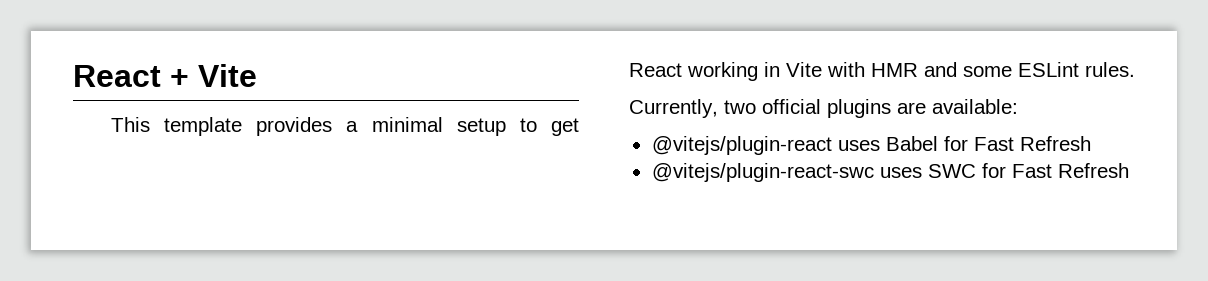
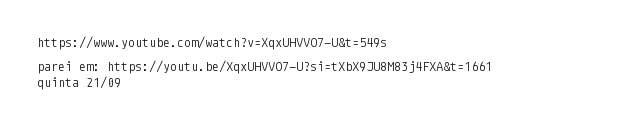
- React + Vite
- This template provides a minimal setup to get React working in Vite with HMR and some ESLint rules.
- Currently, two official plugins are available:
- @vitejs/plugin-react uses Babel for Fast Refresh
- @vitejs/plugin-react-swc uses SWC for Fast Refresh
+ https://www.youtube.com/watch?v=XqxUHVVO7-U&t=549s
+ parei em: https://youtu.be/XqxUHVVO7-U?si=tXbX9JU8M83j4FXA&t=1661
+ quinta 21/09

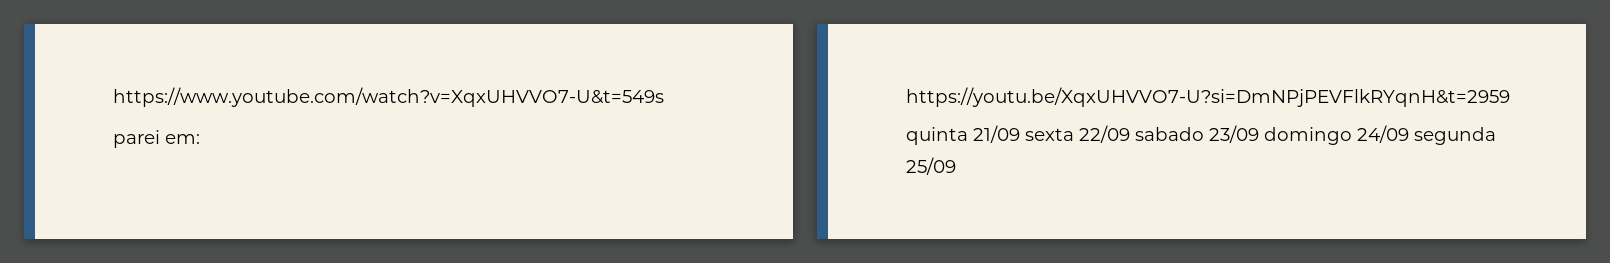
- parei em: https://youtu.be/XqxUHVVO7-U?si=tXbX9JU8M83j4FXA&t=1661
+ parei em: https://youtu.be/XqxUHVVO7-U?si=DmNPjPEVFlkRYqnH&t=2959
- quinta 21/09
+ quinta 21/09 sexta 22/09 sabado 23/09 domingo 24/09 segunda 25/09

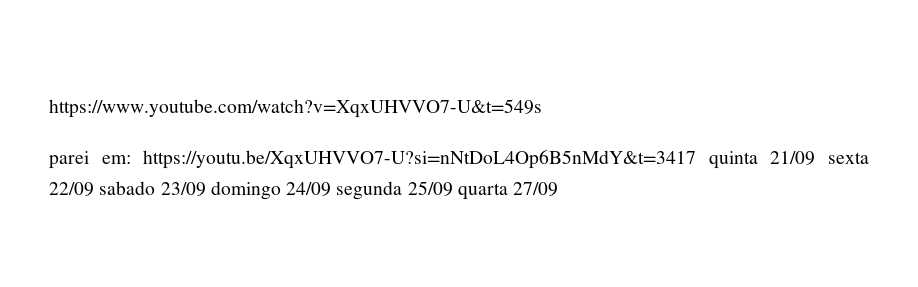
- parei em: https://youtu.be/XqxUHVVO7-U?si=DmNPjPEVFlkRYqnH&t=2959
- quinta 21/09 sexta 22/09 sabado 23/09 domingo 24/09 segunda 25/09
+ parei em: https://youtu.be/XqxUHVVO7-U?si=nNtDoL4Op6B5nMdY&t=3417 quinta 21/09 sexta 22/09 sabado 23/09 domingo 24/09 segunda 25/09 quarta 27/09

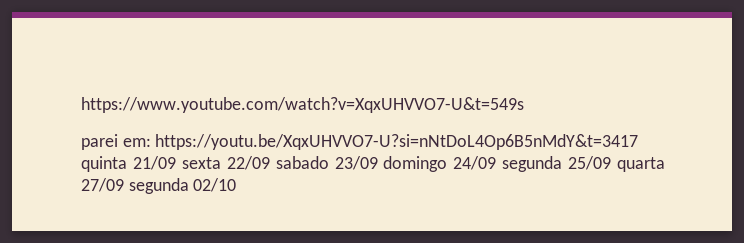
- parei em: https://youtu.be/XqxUHVVO7-U?si=nNtDoL4Op6B5nMdY&t=3417 quinta 21/09 sexta 22/09 sabado 23/09 domingo 24/09 segunda 25/09 quarta 27/09
+ parei em: https://youtu.be/XqxUHVVO7-U?si=nNtDoL4Op6B5nMdY&t=3417 quinta 21/09 sexta 22/09 sabado 23/09 domingo 24/09 segunda 25/09 quarta 27/09 segunda 02/10

